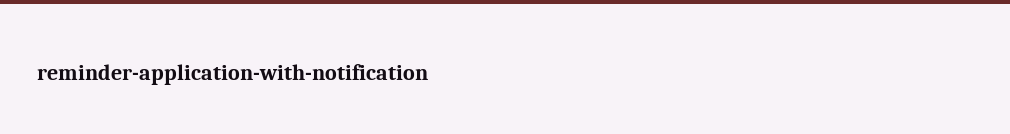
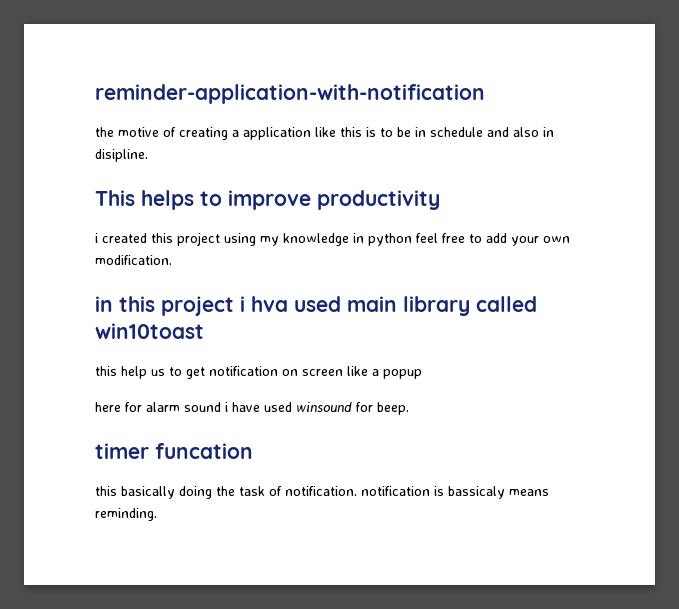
+ the motive of creating a application like this is to be in schedule and also in disipline.
+ This helps to improve productivity
+ i created this project using my knowledge in python feel free to add your own modification.
+ in this project i hva used main library called win10toast
+ this help us to get notification on screen like a popup
+ here for alarm sound i have used winsound for beep.
+ timer funcation
+ this basically doing the task of notification. notification is bassicaly means reminding.

